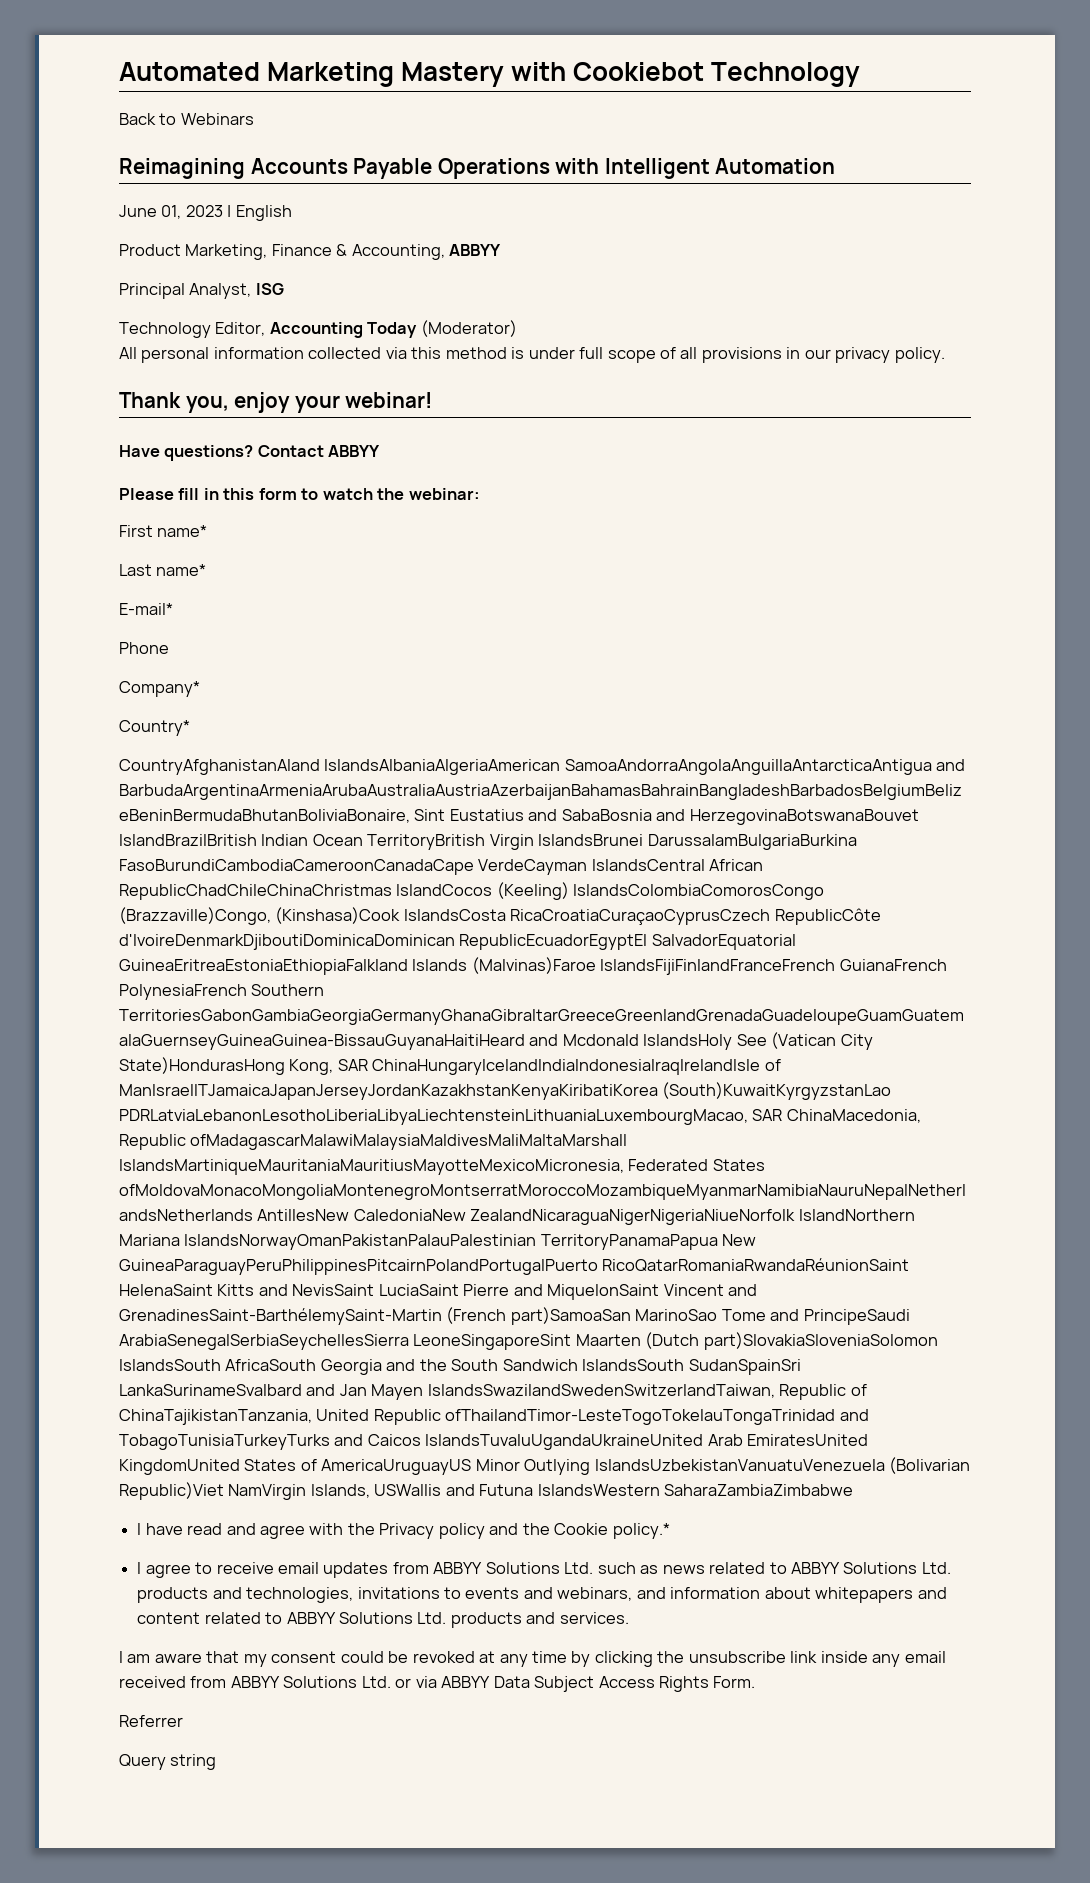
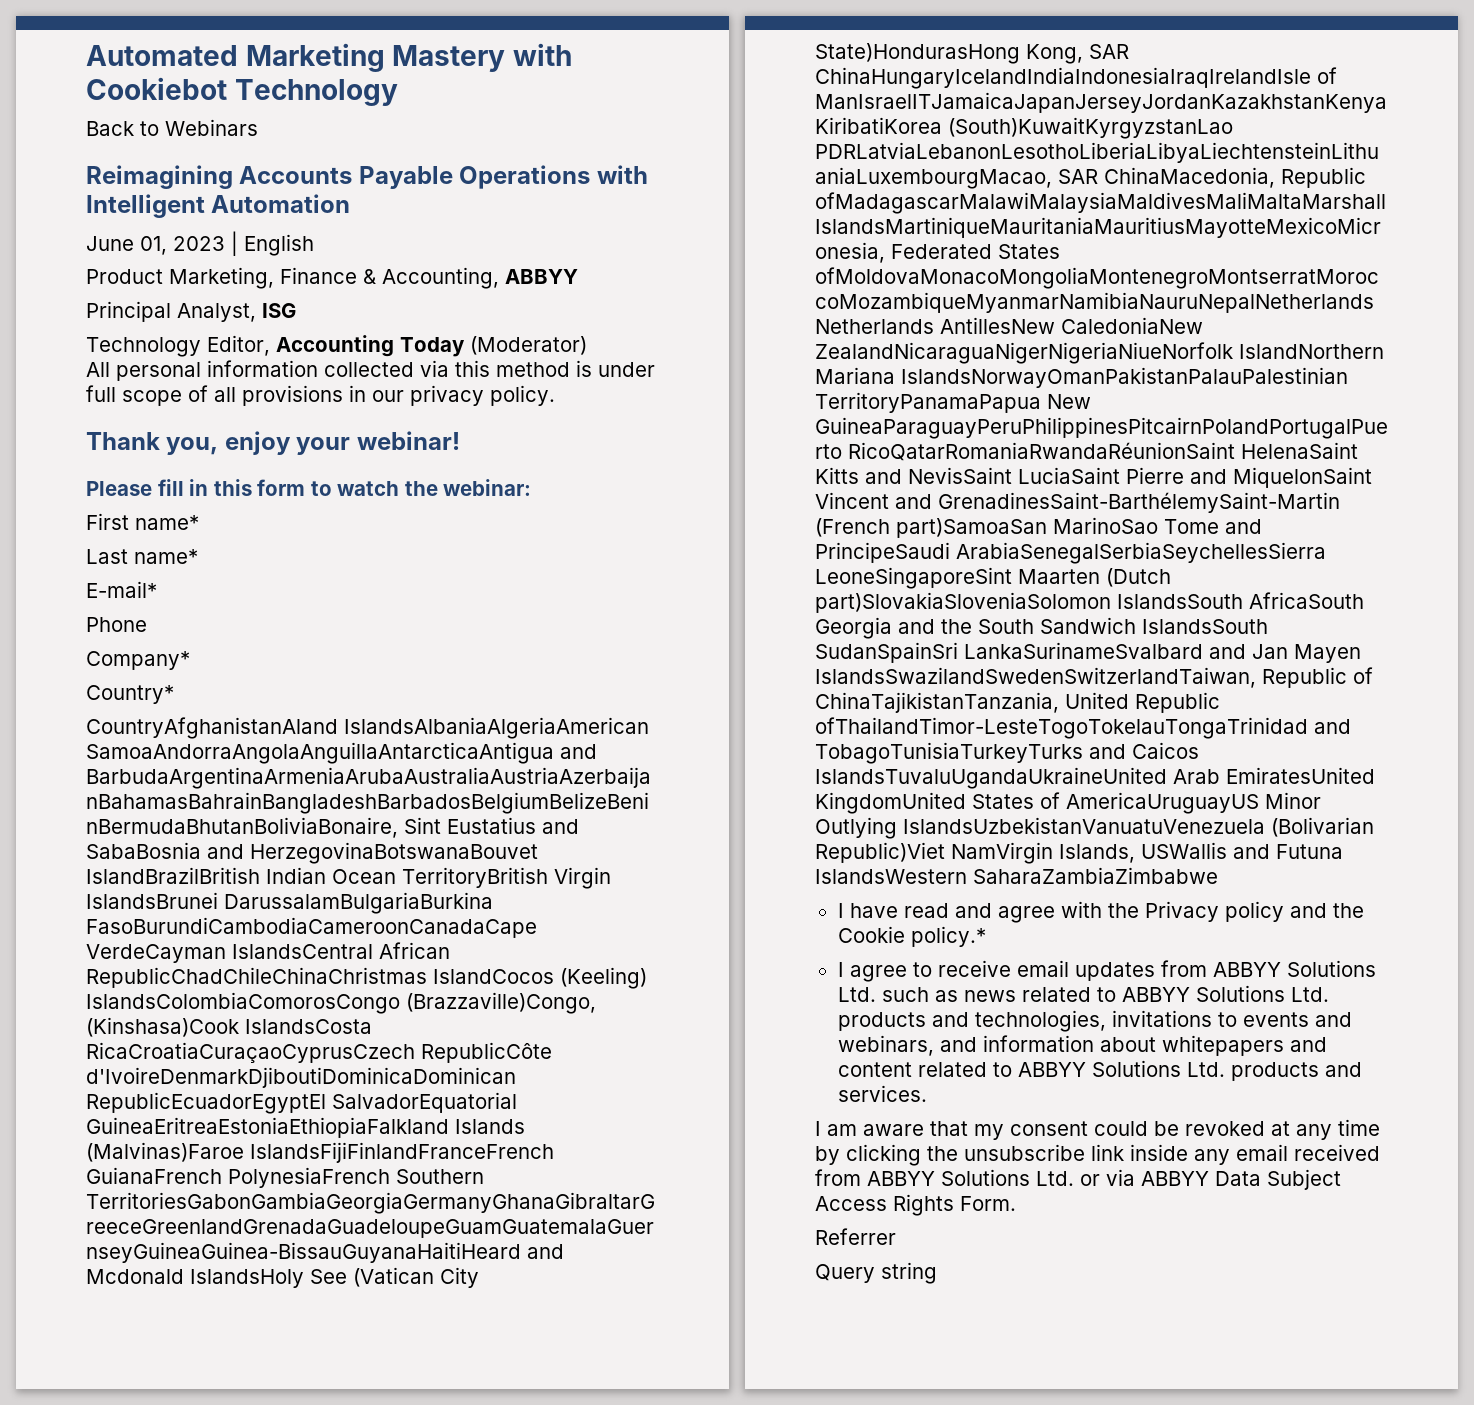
- Have questions? Contact ABBYY

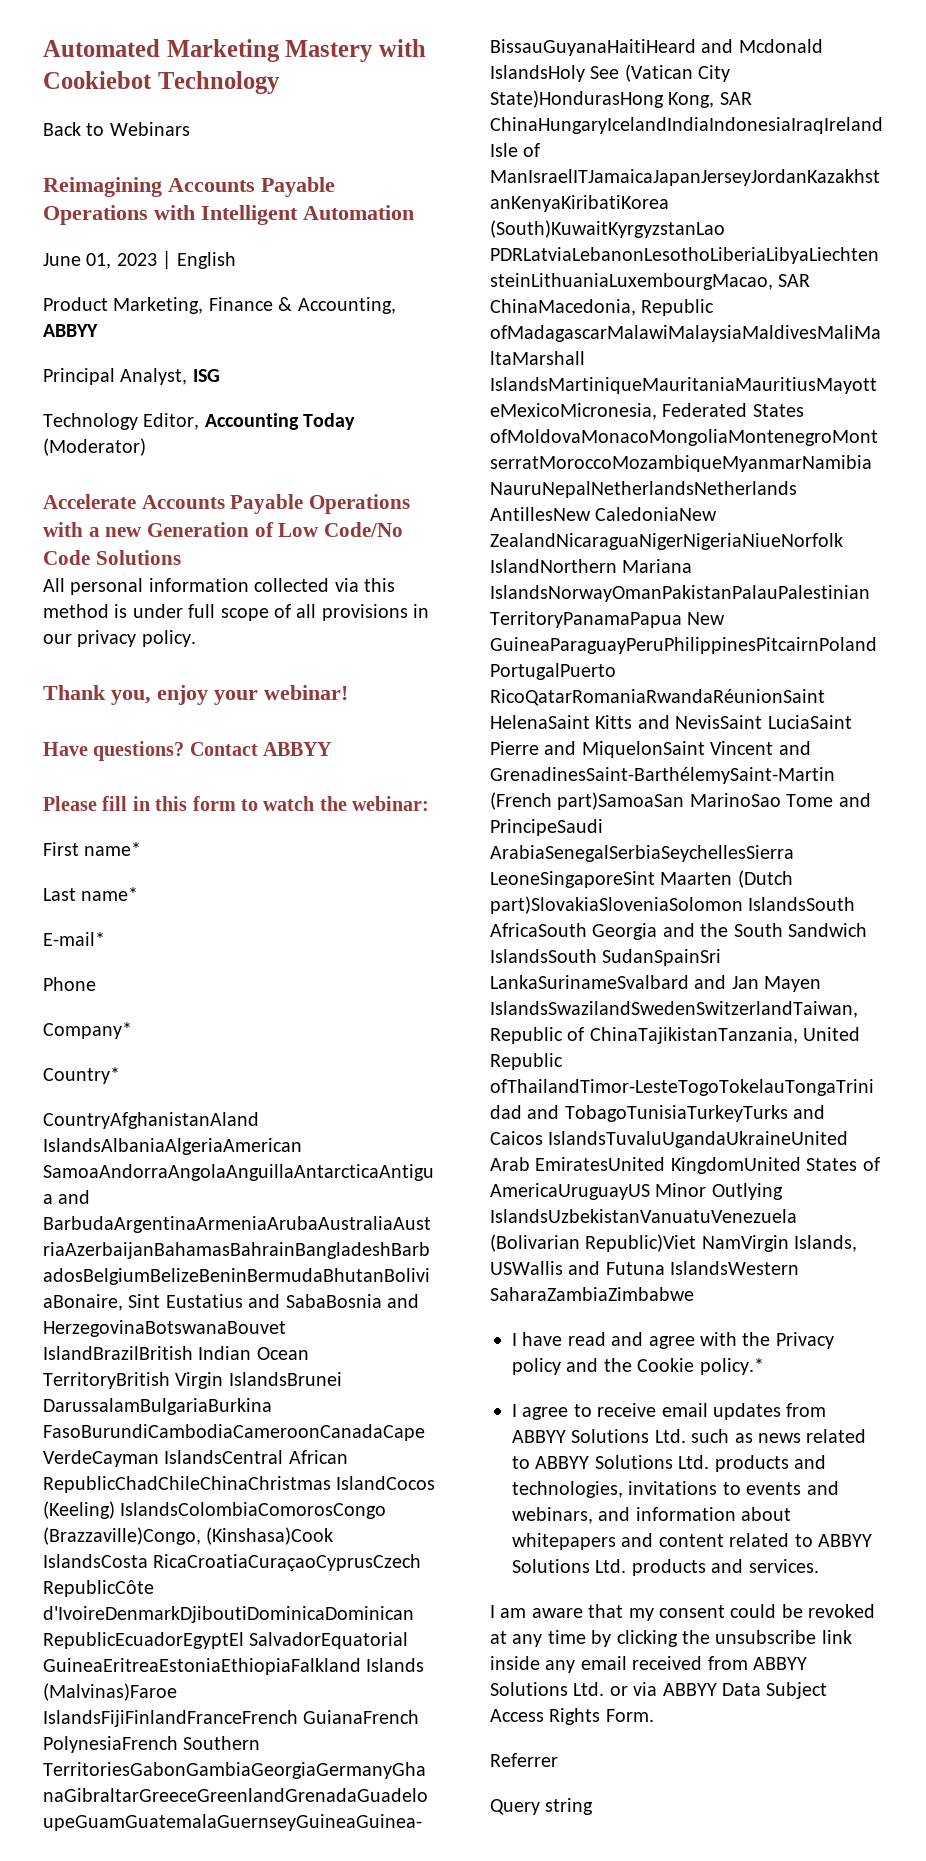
+ Accelerate Accounts Payable Operations with a new Generation of Low Code/No Code Solutions
+ Have questions? Contact ABBYY

